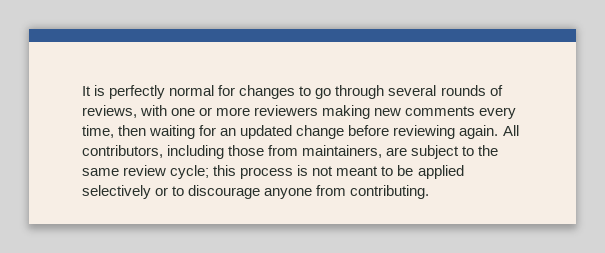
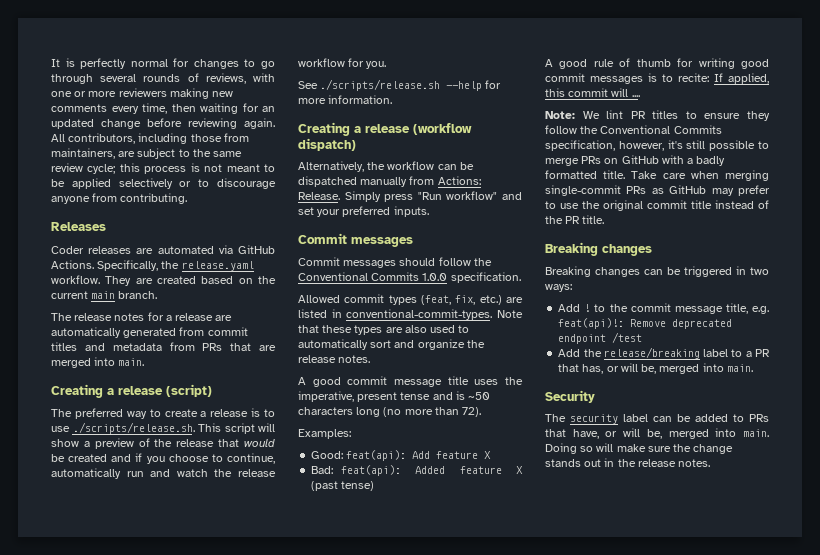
+ Releases
+ Coder releases are automated via GitHub Actions. Specifically, the release.yaml workflow. They are created based on the current main branch.
+ The release notes for a release are automatically generated from commit titles and metadata from PRs that are merged into main.
+ Creating a release (script)
+ The preferred way to create a release is to use ./scripts/release.sh. This script will show a preview of the release that would be created and if you choose to continue, automatically run and watch the release workflow for you.
+ See ./scripts/release.sh --help for more information.
+ Creating a release (workflow dispatch)
+ Alternatively, the workflow can be dispatched manually from Actions: Release. Simply press "Run workflow" and set your preferred inputs.
+ Commit messages
+ Commit messages should follow the Conventional Commits 1.0.0 specification.
+ Allowed commit types (feat, fix, etc.) are listed in conventional-commit-types. Note that these types are also used to automatically sort and organize the release notes.
+ A good commit message title uses the imperative, present tense and is ~50 characters long (no more than 72).
+ Examples:
+ Good: feat(api): Add feature X
+ Bad: feat(api): Added feature X (past tense)
+ A good rule of thumb for writing good commit messages is to recite: If applied, this commit will ....
+ Note: We lint PR titles to ensure they follow the Conventional Commits specification, however, it's still possible to merge PRs on GitHub with a badly formatted title. Take care when merging single-commit PRs as GitHub may prefer to use the original commit title instead of the PR title.
+ Breaking changes
+ Breaking changes can be triggered in two ways:
+ Add ! to the commit message title, e.g. feat(api)!: Remove deprecated endpoint /test
+ Add the release/breaking label to a PR that has, or will be, merged into main.
+ Security
+ The security label can be added to PRs that have, or will be, merged into main. Doing so will make sure the change stands out in the release notes.

